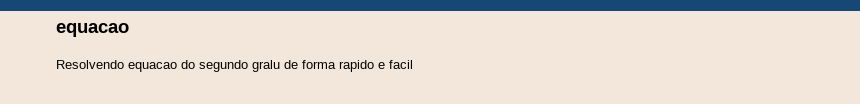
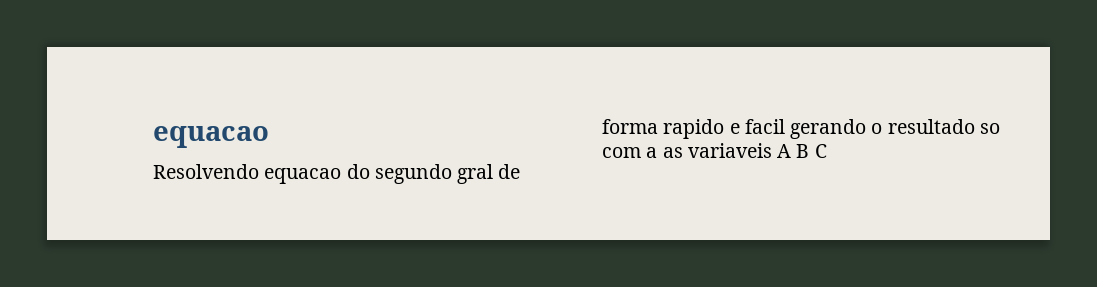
- Resolvendo equacao do segundo gralu de forma rapido e facil
+ Resolvendo equacao do segundo gral de forma rapido e facil gerando o resultado so com a as variaveis A B C

